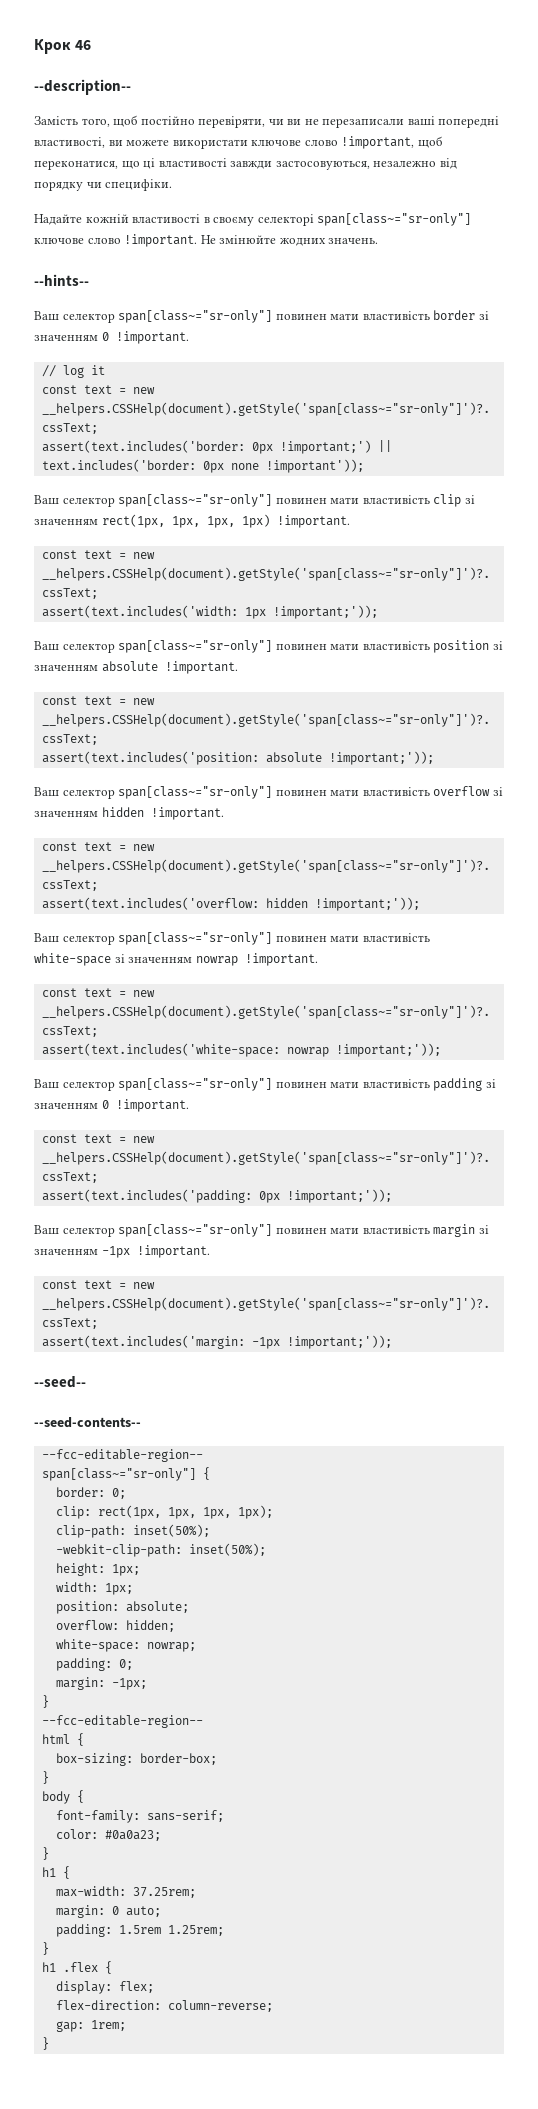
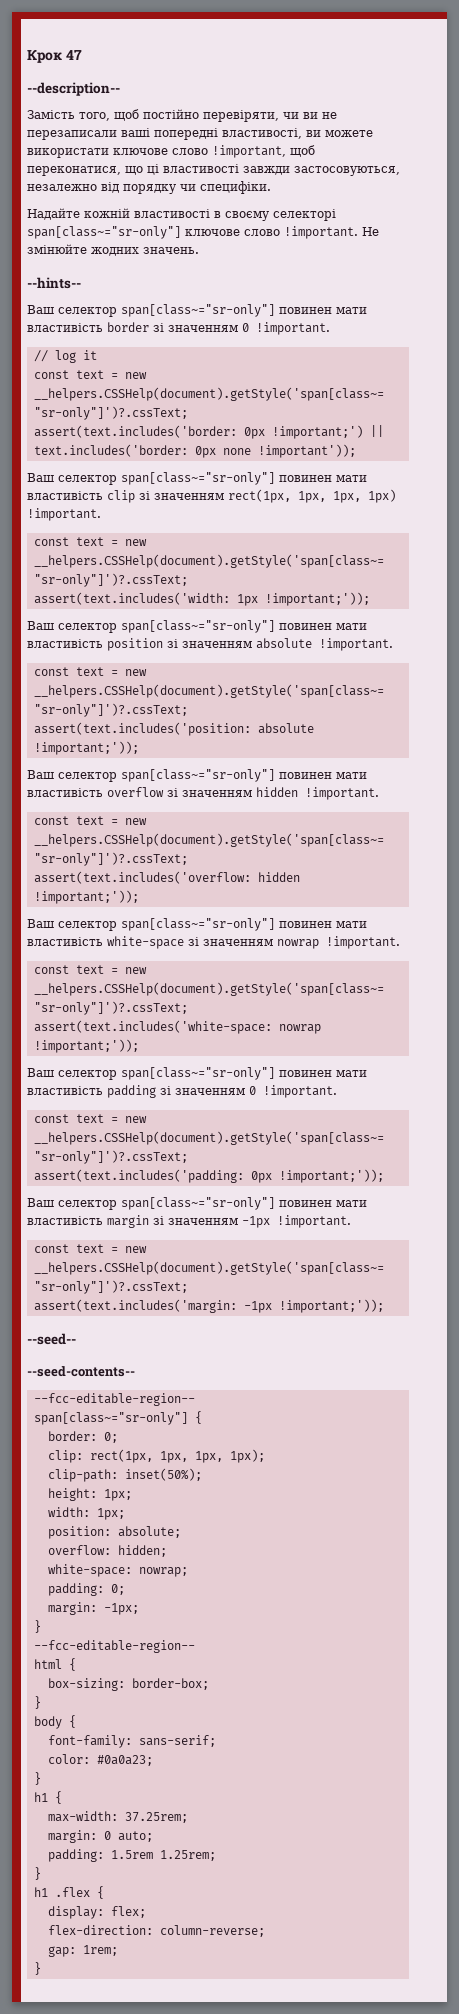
- Крок 46
+ Крок 47
- -webkit-clip-path: inset(50%);

